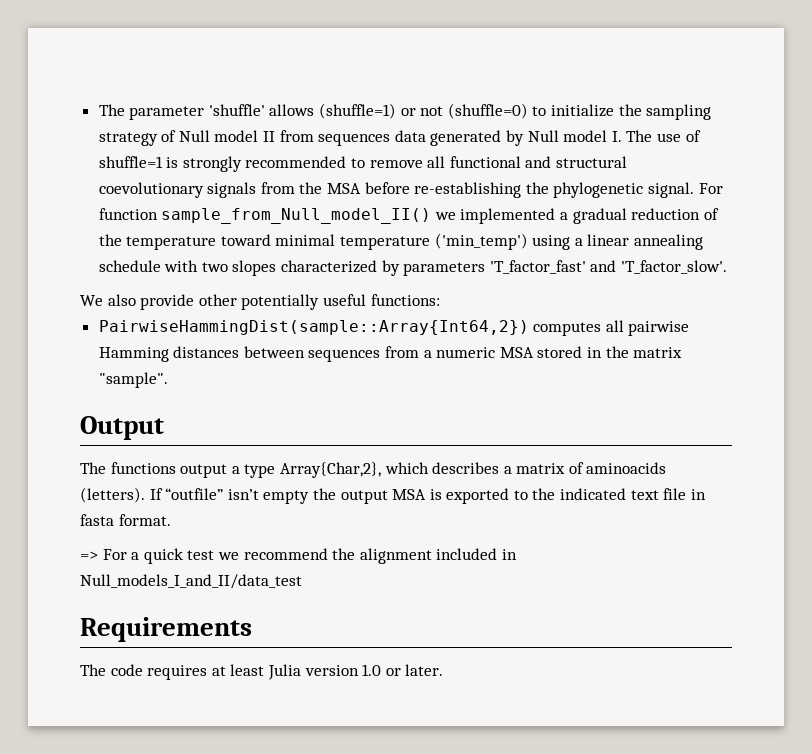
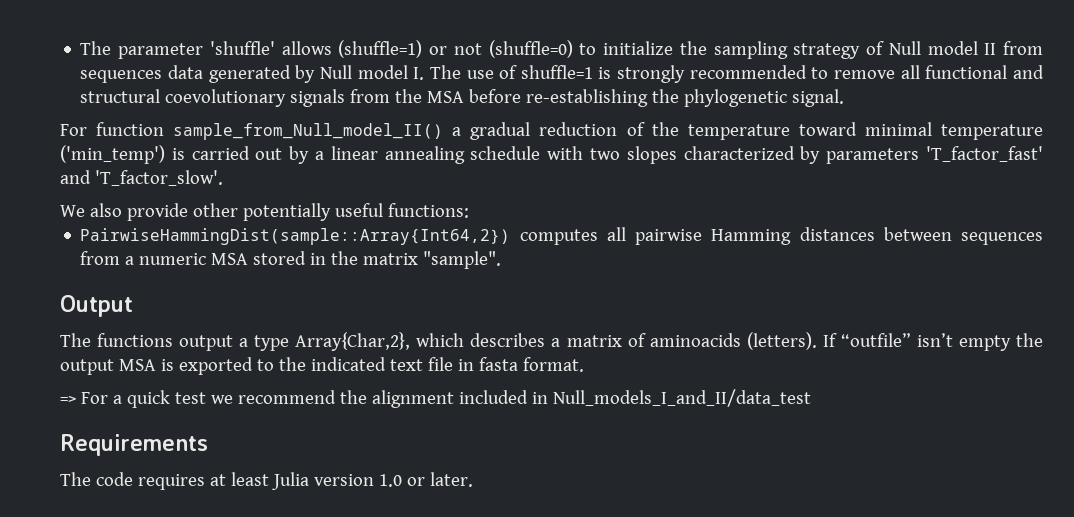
- The parameter 'shuffle' allows (shuffle=1) or not (shuffle=0) to initialize the sampling strategy of Null model II from sequences data generated by Null model I. The use of shuffle=1 is strongly recommended to remove all functional and structural coevolutionary signals from the MSA before re-establishing the phylogenetic signal. For function sample_from_Null_model_II() we implemented a gradual reduction of the temperature toward minimal temperature ('min_temp') using a linear annealing schedule with two slopes characterized by parameters 'T_factor_fast' and 'T_factor_slow'.
+ The parameter 'shuffle' allows (shuffle=1) or not (shuffle=0) to initialize the sampling strategy of Null model II from sequences data generated by Null model I. The use of shuffle=1 is strongly recommended to remove all functional and structural coevolutionary signals from the MSA before re-establishing the phylogenetic signal.
+ For function sample_from_Null_model_II() a gradual reduction of the temperature toward minimal temperature ('min_temp') is carried out by a linear annealing schedule with two slopes characterized by parameters 'T_factor_fast' and 'T_factor_slow'.

